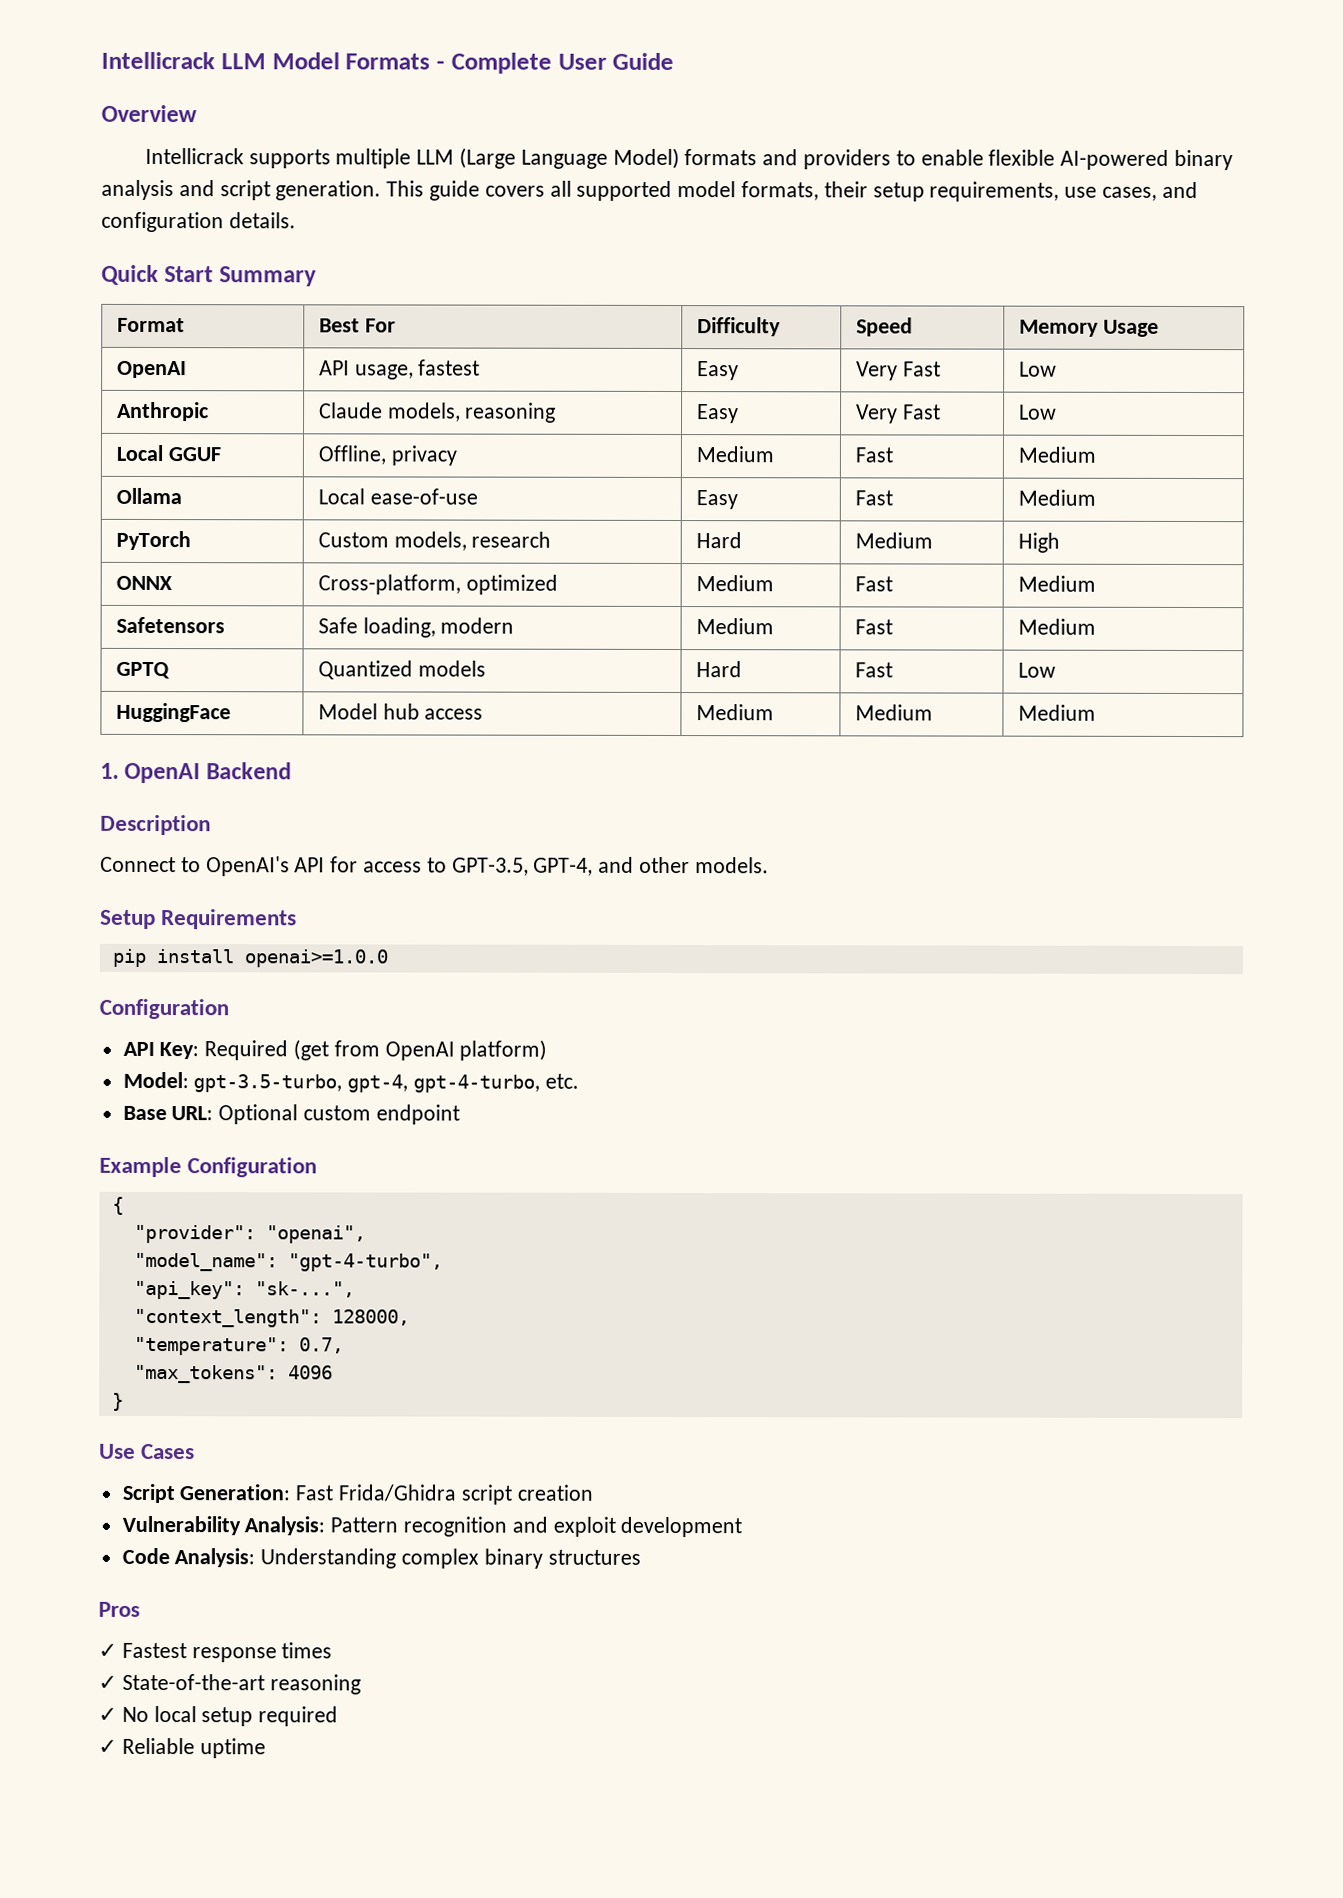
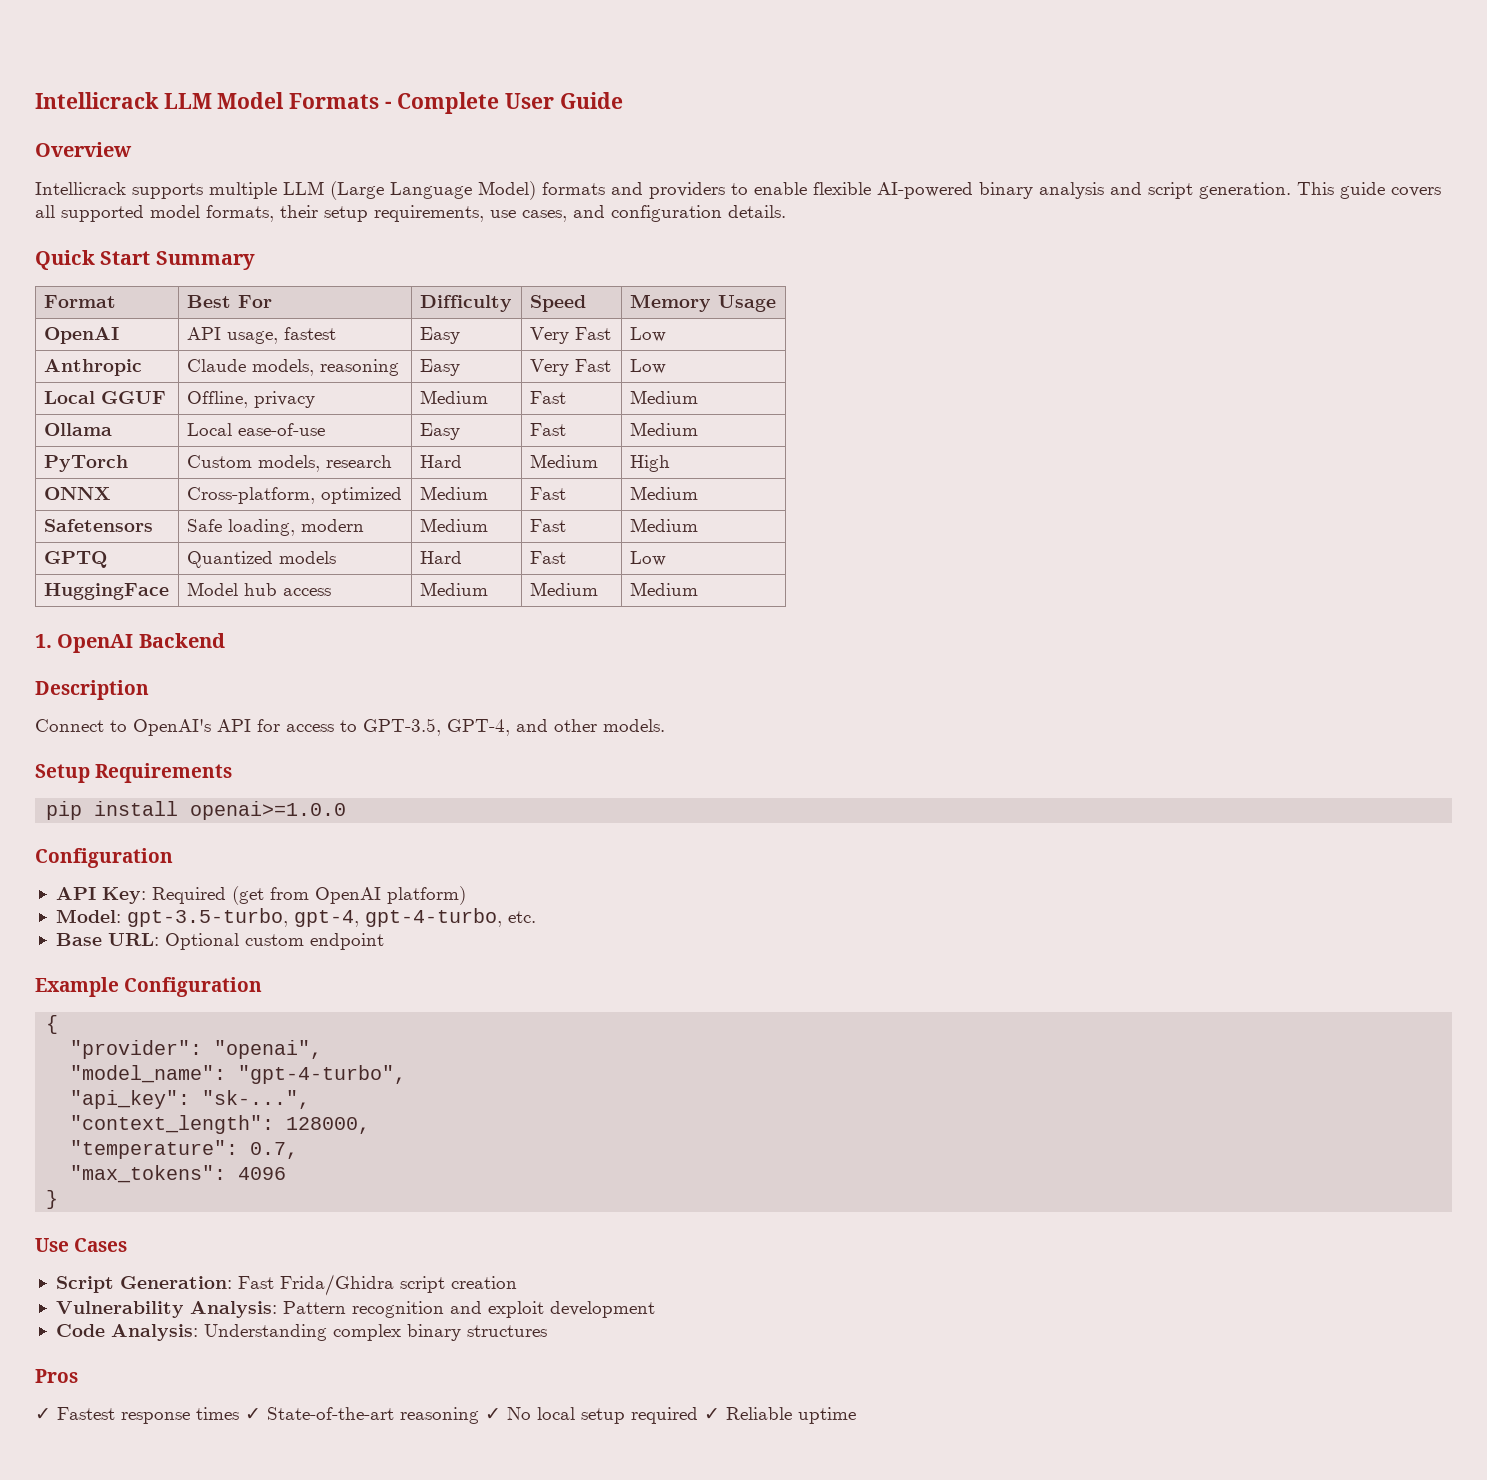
- ✓ Fastest response times
- ✓ State-of-the-art reasoning
- ✓ No local setup required
- ✓ Reliable uptime
+ ✓ Fastest response times ✓ State-of-the-art reasoning ✓ No local setup required ✓ Reliable uptime

